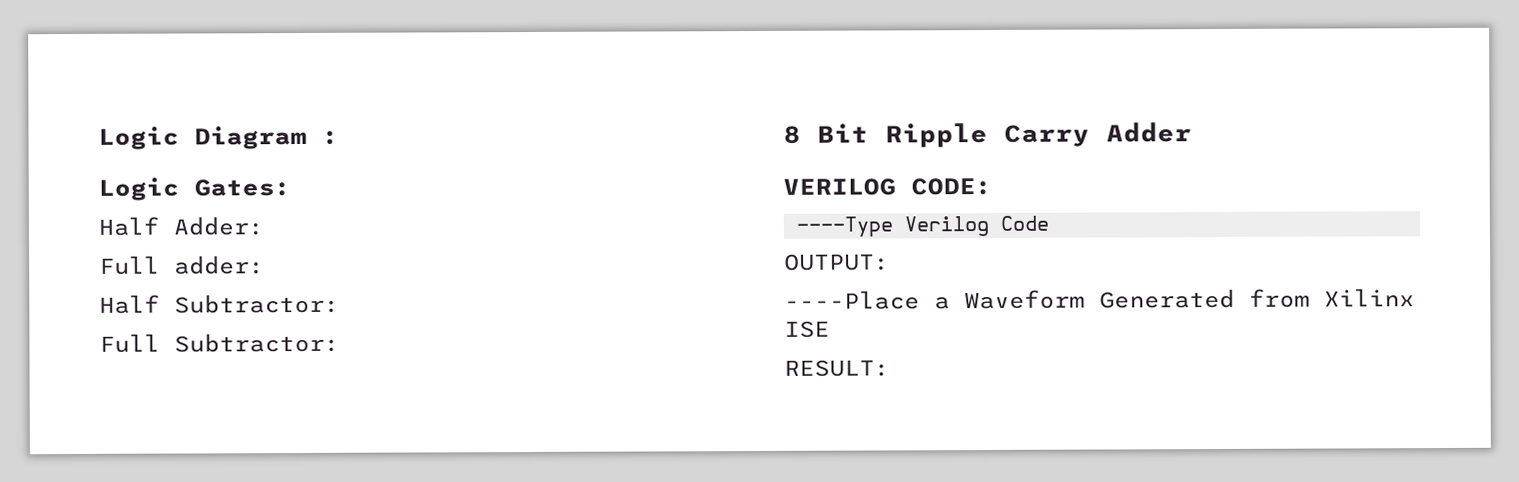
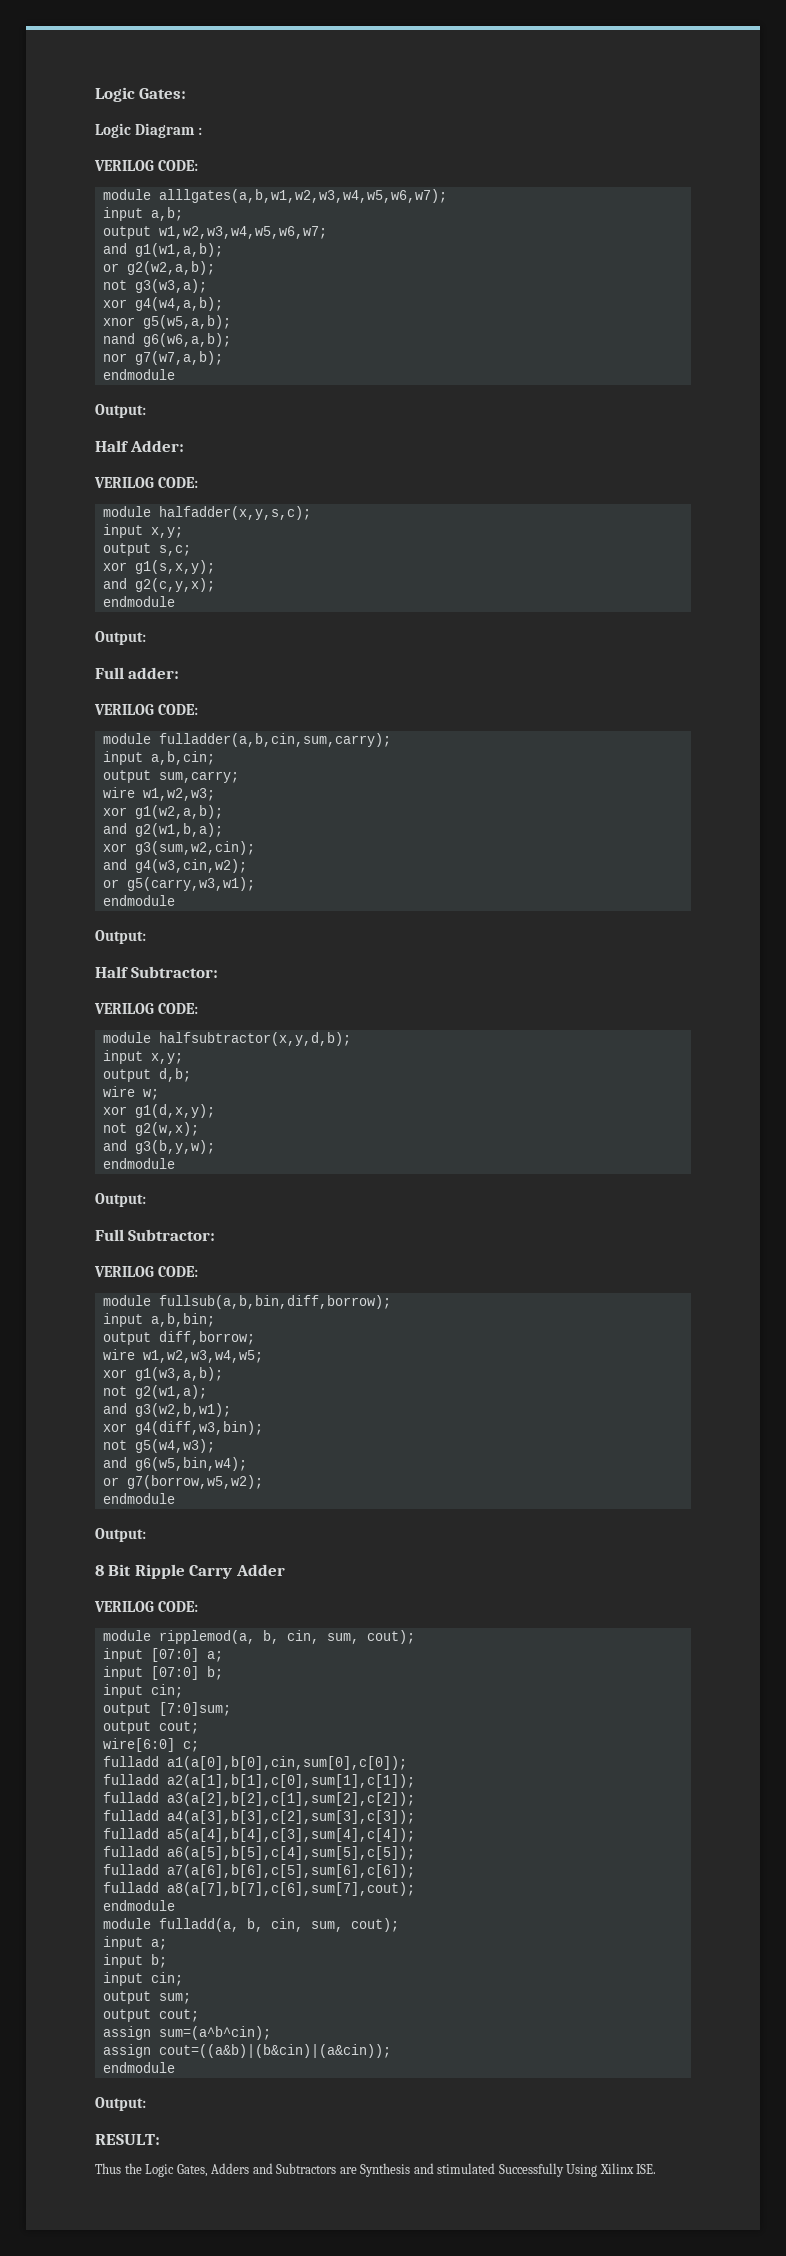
+ Logic Gates:
  Logic Diagram :
- Logic Gates:
+ VERILOG CODE:
+ module alllgates(a,b,w1,w2,w3,w4,w5,w6,w7);
+ input a,b;
+ output w1,w2,w3,w4,w5,w6,w7;
+ and g1(w1,a,b);
+ or g2(w2,a,b);
+ not g3(w3,a);
+ xor g4(w4,a,b);
+ xnor g5(w5,a,b);
+ nand g6(w6,a,b);
+ nor g7(w7,a,b);
+ endmodule
+ Output:
  Half Adder:
+ VERILOG CODE:
+ module halfadder(x,y,s,c);
+ input x,y;
+ output s,c;
+ xor g1(s,x,y);
+ and g2(c,y,x);
+ endmodule
+ Output:
  Full adder:
+ VERILOG CODE:
+ module fulladder(a,b,cin,sum,carry);
+ input a,b,cin;
+ output sum,carry;
+ wire w1,w2,w3;
+ xor g1(w2,a,b);
+ and g2(w1,b,a);
+ xor g3(sum,w2,cin);
+ and g4(w3,cin,w2);
+ or g5(carry,w3,w1);
+ endmodule
+ Output:
  Half Subtractor:
+ VERILOG CODE:
+ module halfsubtractor(x,y,d,b);
+ input x,y;
+ output d,b;
+ wire w;
+ xor g1(d,x,y);
+ not g2(w,x);
+ and g3(b,y,w);
+ endmodule
+ Output:
  Full Subtractor:
+ VERILOG CODE:
+ module fullsub(a,b,bin,diff,borrow);
+ input a,b,bin;
+ output diff,borrow;
+ wire w1,w2,w3,w4,w5;
+ xor g1(w3,a,b);
+ not g2(w1,a);
+ and g3(w2,b,w1);
+ xor g4(diff,w3,bin);
+ not g5(w4,w3);
+ and g6(w5,bin,w4);
+ or g7(borrow,w5,w2);
+ endmodule
+ Output:
- ----Type Verilog Code
- OUTPUT:
- ----Place a Waveform Generated from Xilinx ISE
+ module ripplemod(a, b, cin, sum, cout);
+ input [07:0] a;
+ input [07:0] b;
+ input cin;
+ output [7:0]sum;
+ output cout;
+ wire[6:0] c;
+ fulladd a1(a[0],b[0],cin,sum[0],c[0]);
+ fulladd a2(a[1],b[1],c[0],sum[1],c[1]);
+ fulladd a3(a[2],b[2],c[1],sum[2],c[2]);
+ fulladd a4(a[3],b[3],c[2],sum[3],c[3]);
+ fulladd a5(a[4],b[4],c[3],sum[4],c[4]);
+ fulladd a6(a[5],b[5],c[4],sum[5],c[5]);
+ fulladd a7(a[6],b[6],c[5],sum[6],c[6]);
+ fulladd a8(a[7],b[7],c[6],sum[7],cout);
+ endmodule
+ module fulladd(a, b, cin, sum, cout);
+ input a;
+ input b;
+ input cin;
+ output sum;
+ output cout;
+ assign sum=(a^b^cin);
+ assign cout=((a&b)|(b&cin)|(a&cin));
+ endmodule
+ Output:
  RESULT:
+ Thus the Logic Gates, Adders and Subtractors are Synthesis and stimulated Successfully Using Xilinx ISE.

